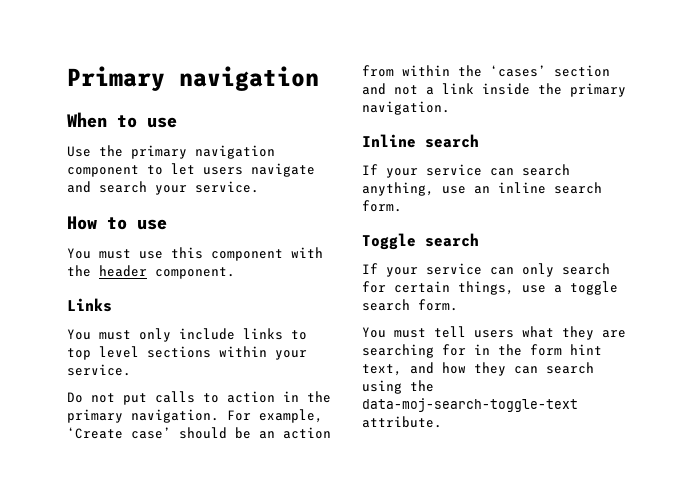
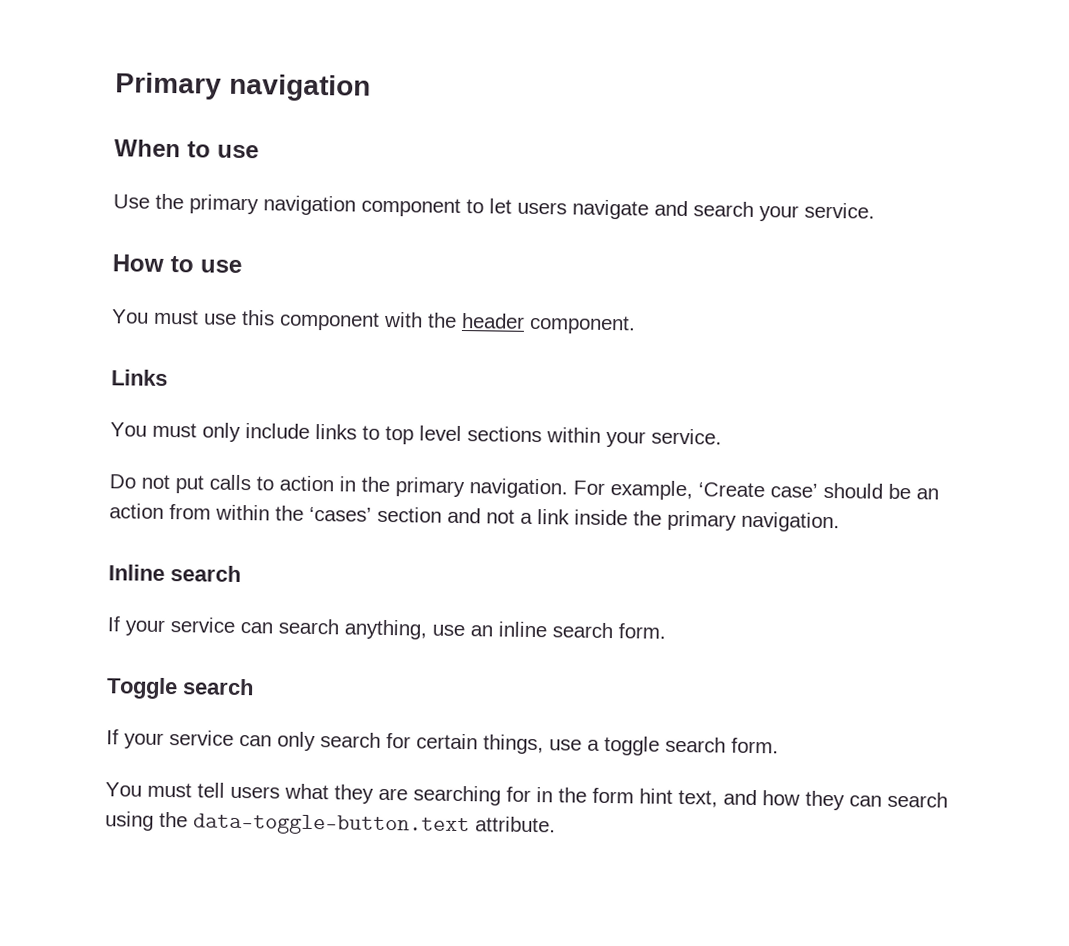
- You must tell users what they are searching for in the form hint text, and how they can search using the data-moj-search-toggle-text attribute.
+ You must tell users what they are searching for in the form hint text, and how they can search using the data-toggle-button.text attribute.

